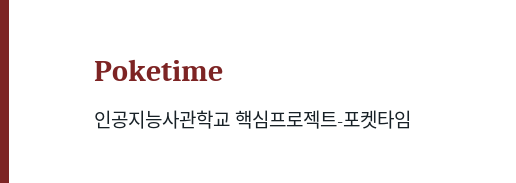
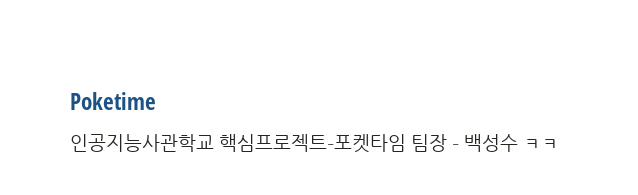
- 인공지능사관학교 핵심프로젝트-포켓타임
+ 인공지능사관학교 핵심프로젝트-포켓타임 팀장 - 백성수 ㅋㅋ

